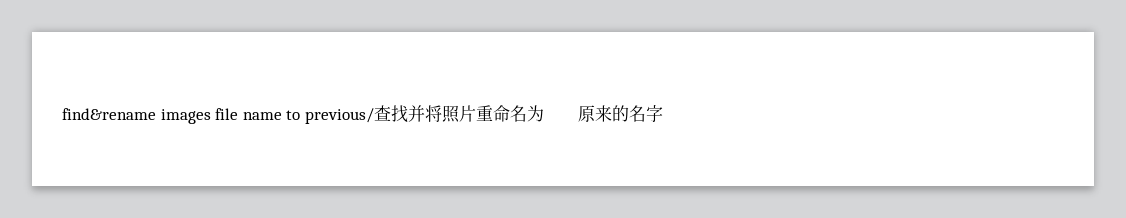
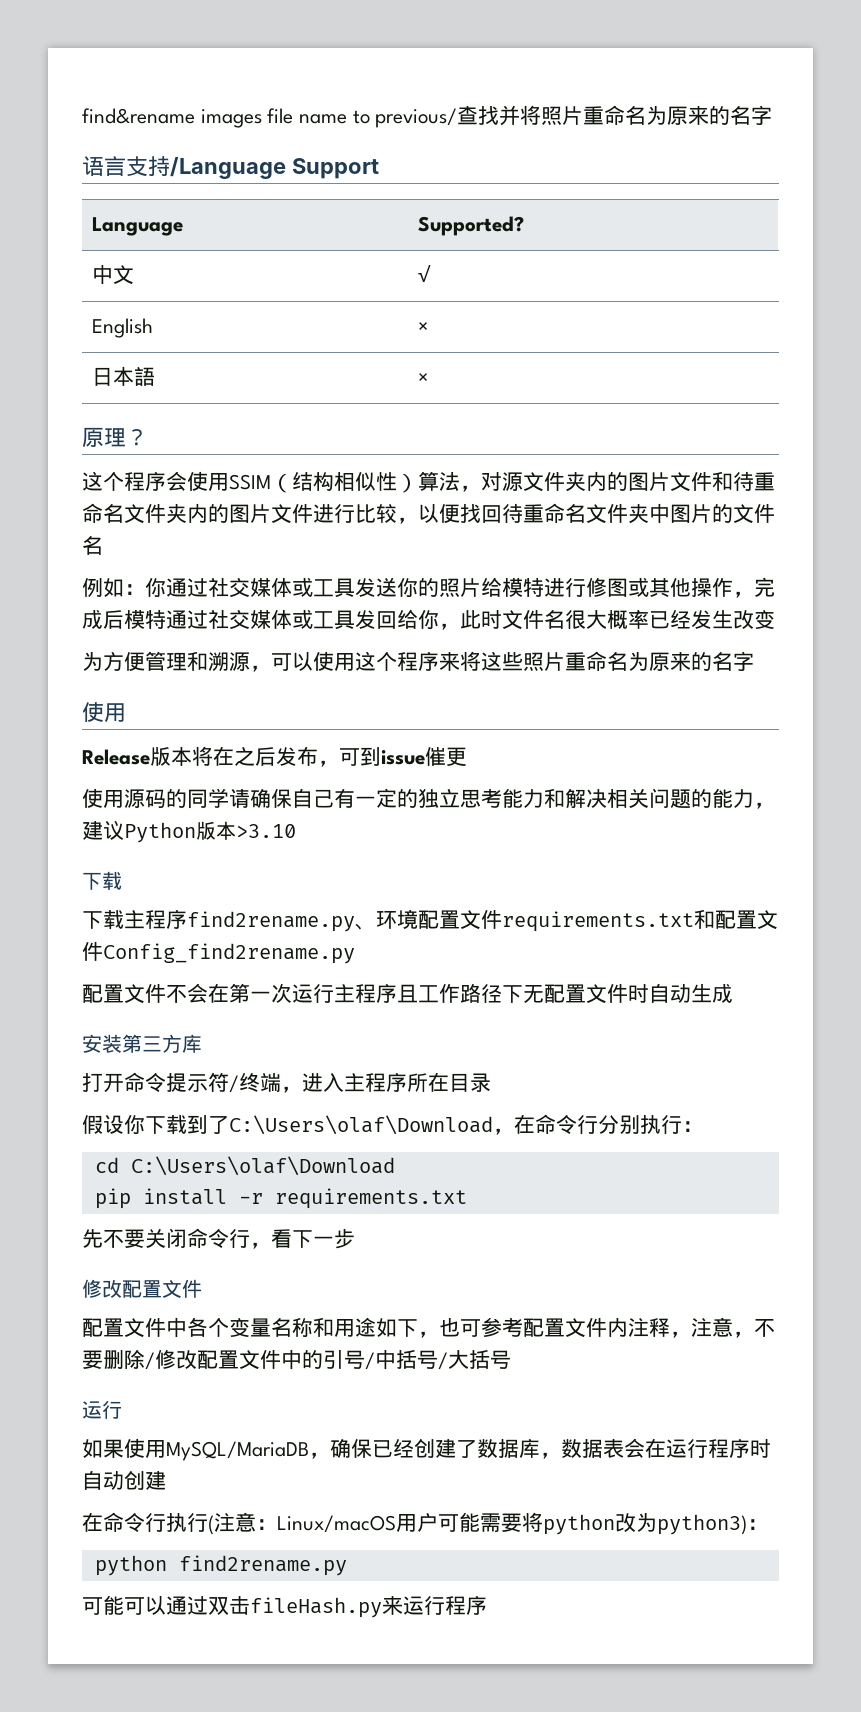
+ 语言支持/Language Support
+ Language | Supported?
+ 中文 | √
+ English | ×
+ 日本語 | ×
+ 原理？
+ 这个程序会使用SSIM（结构相似性）算法，对源文件夹内的图片文件和待重命名文件夹内的图片文件进行比较，以便找回待重命名文件夹中图片的文件名
+ 例如：你通过社交媒体或工具发送你的照片给模特进行修图或其他操作，完成后模特通过社交媒体或工具发回给你，此时文件名很大概率已经发生改变
+ 为方便管理和溯源，可以使用这个程序来将这些照片重命名为原来的名字
+ 使用
+ Release版本将在之后发布，可到issue催更
+ 使用源码的同学请确保自己有一定的独立思考能力和解决相关问题的能力，建议Python版本>3.10
+ 下载
+ 下载主程序find2rename.py、环境配置文件requirements.txt和配置文件Config_find2rename.py
+ 配置文件不会在第一次运行主程序且工作路径下无配置文件时自动生成
+ 安装第三方库
+ 打开命令提示符/终端，进入主程序所在目录
+ 假设你下载到了C:\Users\olaf\Download，在命令行分别执行：
+ cd C:\Users\olaf\Download
+ pip install -r requirements.txt
+ 先不要关闭命令行，看下一步
+ 修改配置文件
+ 配置文件中各个变量名称和用途如下，也可参考配置文件内注释，注意，不要删除/修改配置文件中的引号/中括号/大括号
+ 运行
+ 如果使用MySQL/MariaDB，确保已经创建了数据库，数据表会在运行程序时自动创建
+ 在命令行执行(注意：Linux/macOS用户可能需要将python改为python3)：
+ python find2rename.py
+ 可能可以通过双击fileHash.py来运行程序

